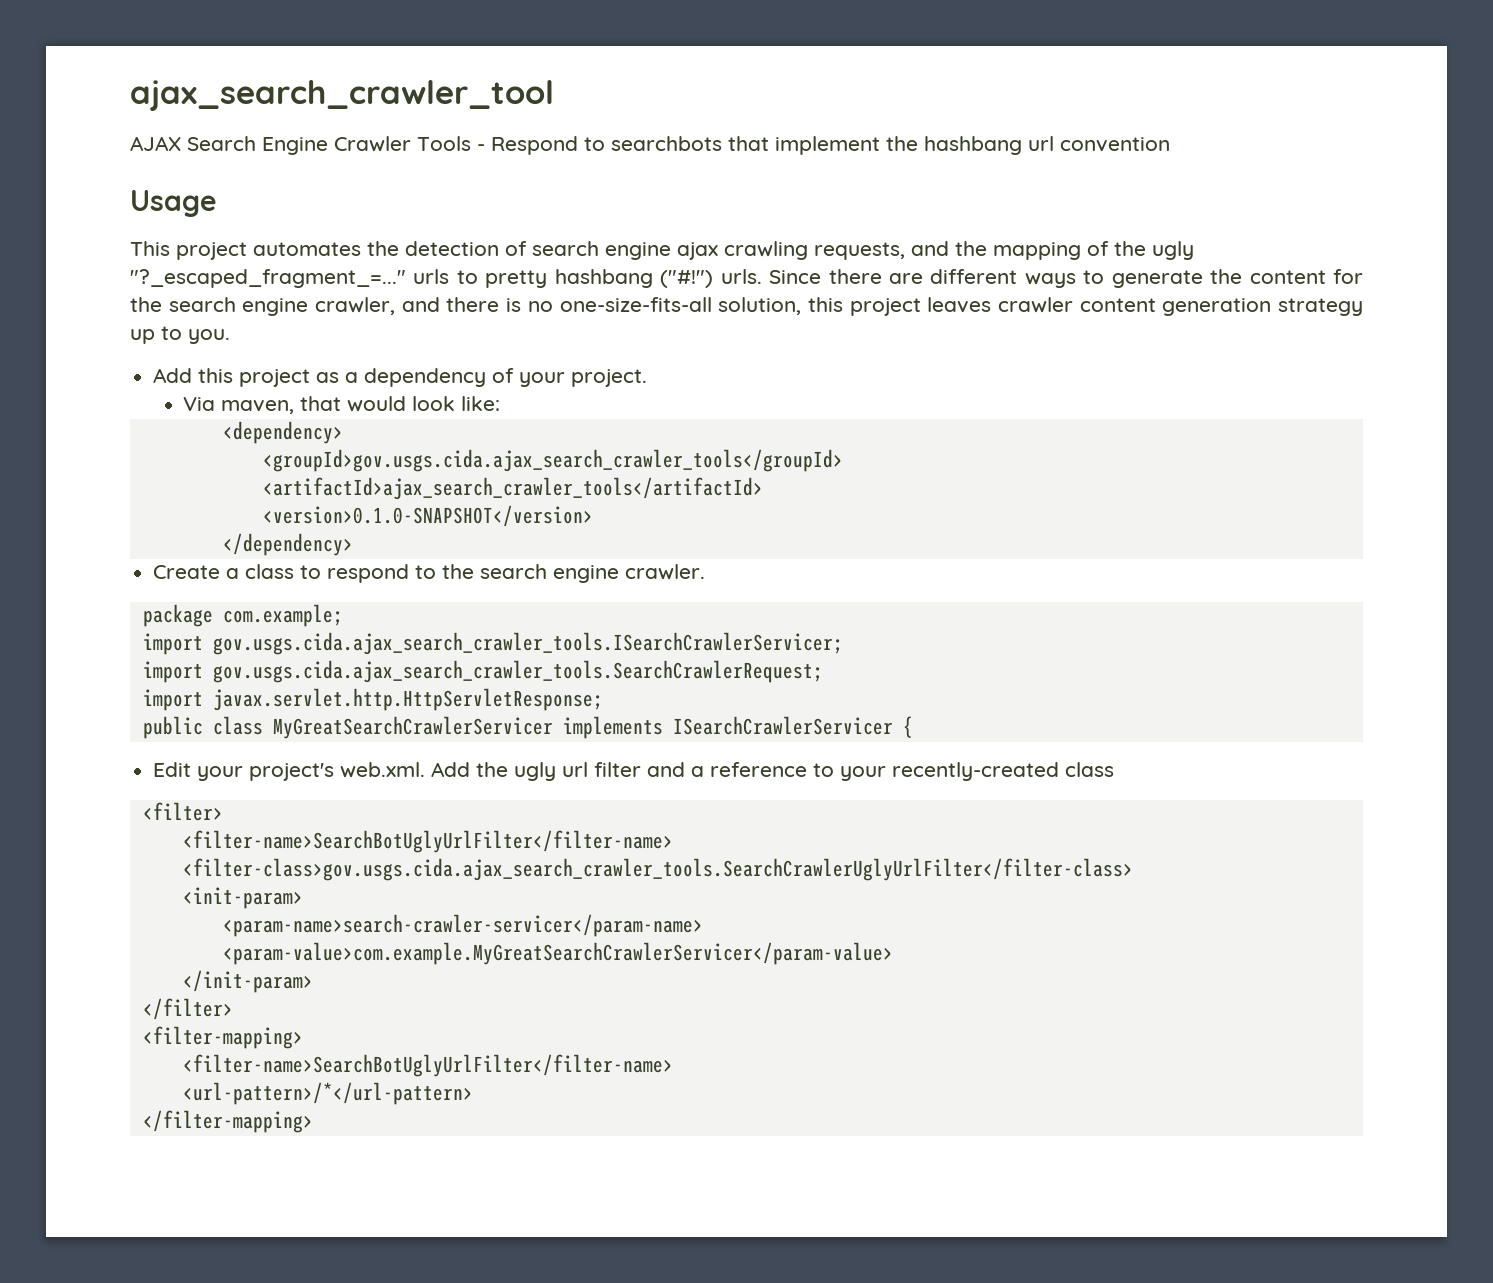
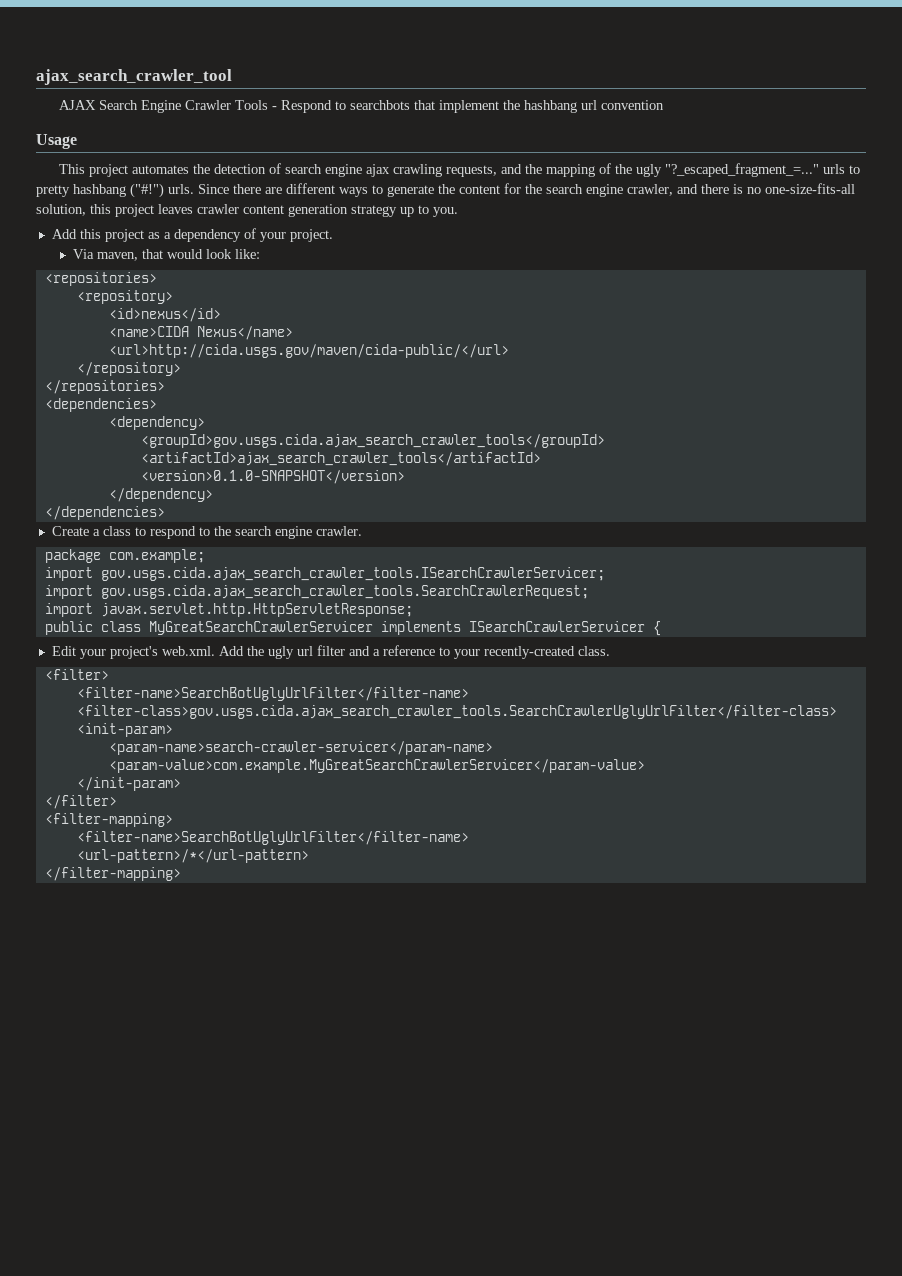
+ <repositories>
+ <repository>
+ <id>nexus</id>
+ <name>CIDA Nexus</name>
+ <url>http://cida.usgs.gov/maven/cida-public/</url>
+ </repository>
+ </repositories>
+ <dependencies>
+ </dependencies>
- Edit your project's web.xml. Add the ugly url filter and a reference to your recently-created class
+ Edit your project's web.xml. Add the ugly url filter and a reference to your recently-created class.

